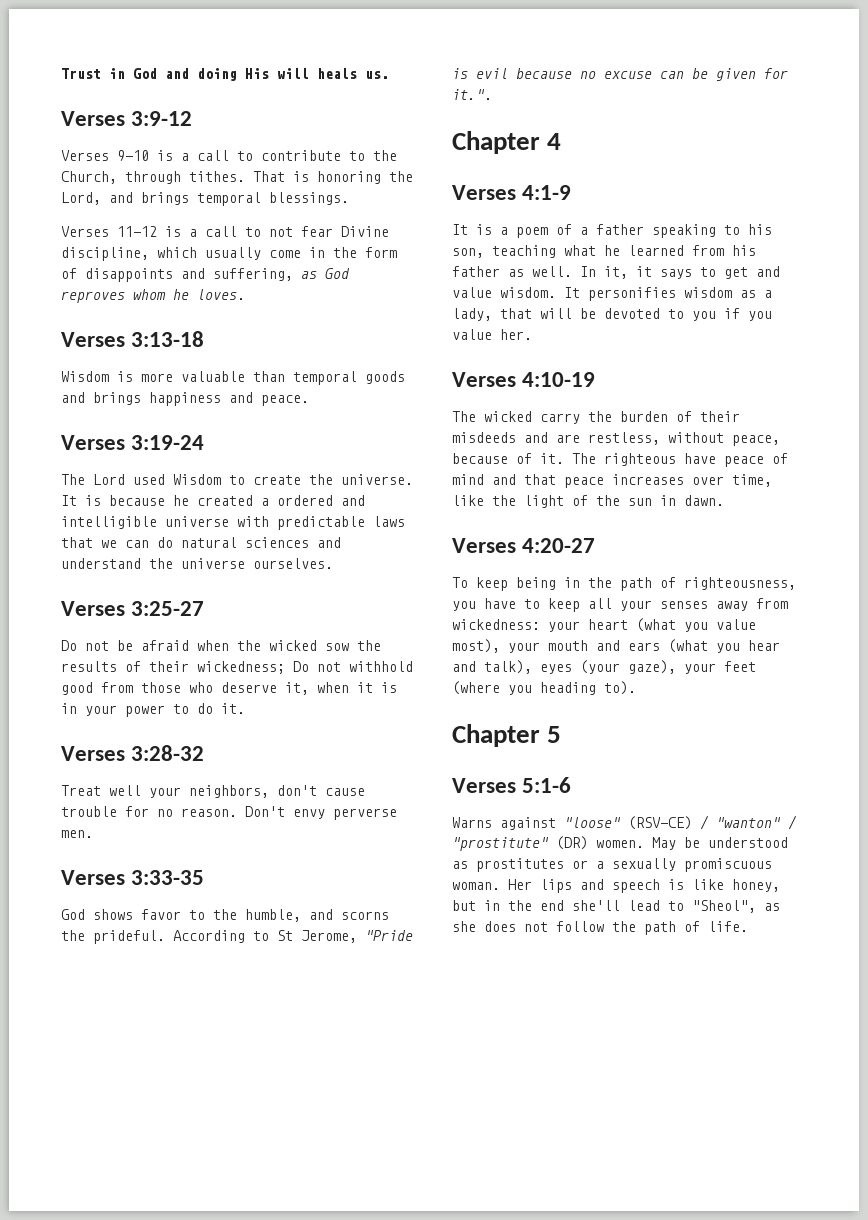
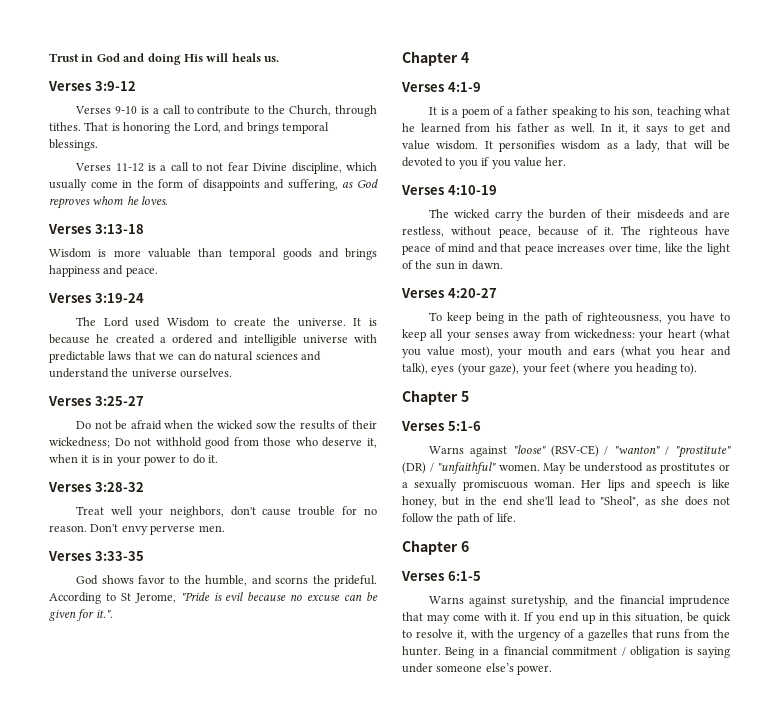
- Warns against "loose" (RSV-CE) / "wanton" / "prostitute" (DR) women.
+ Warns against "loose" (RSV-CE) / "wanton" / "prostitute" (DR) / "unfaithful" women.
+ Chapter 6
+ Verses 6:1-5
+ Warns against suretyship, and the financial imprudence that may come with it. If you end up in this situation, be quick to resolve it, with the urgency of a gazelles that runs from the hunter. Being in a financial commitment / obligation is saying under someone else’s power.

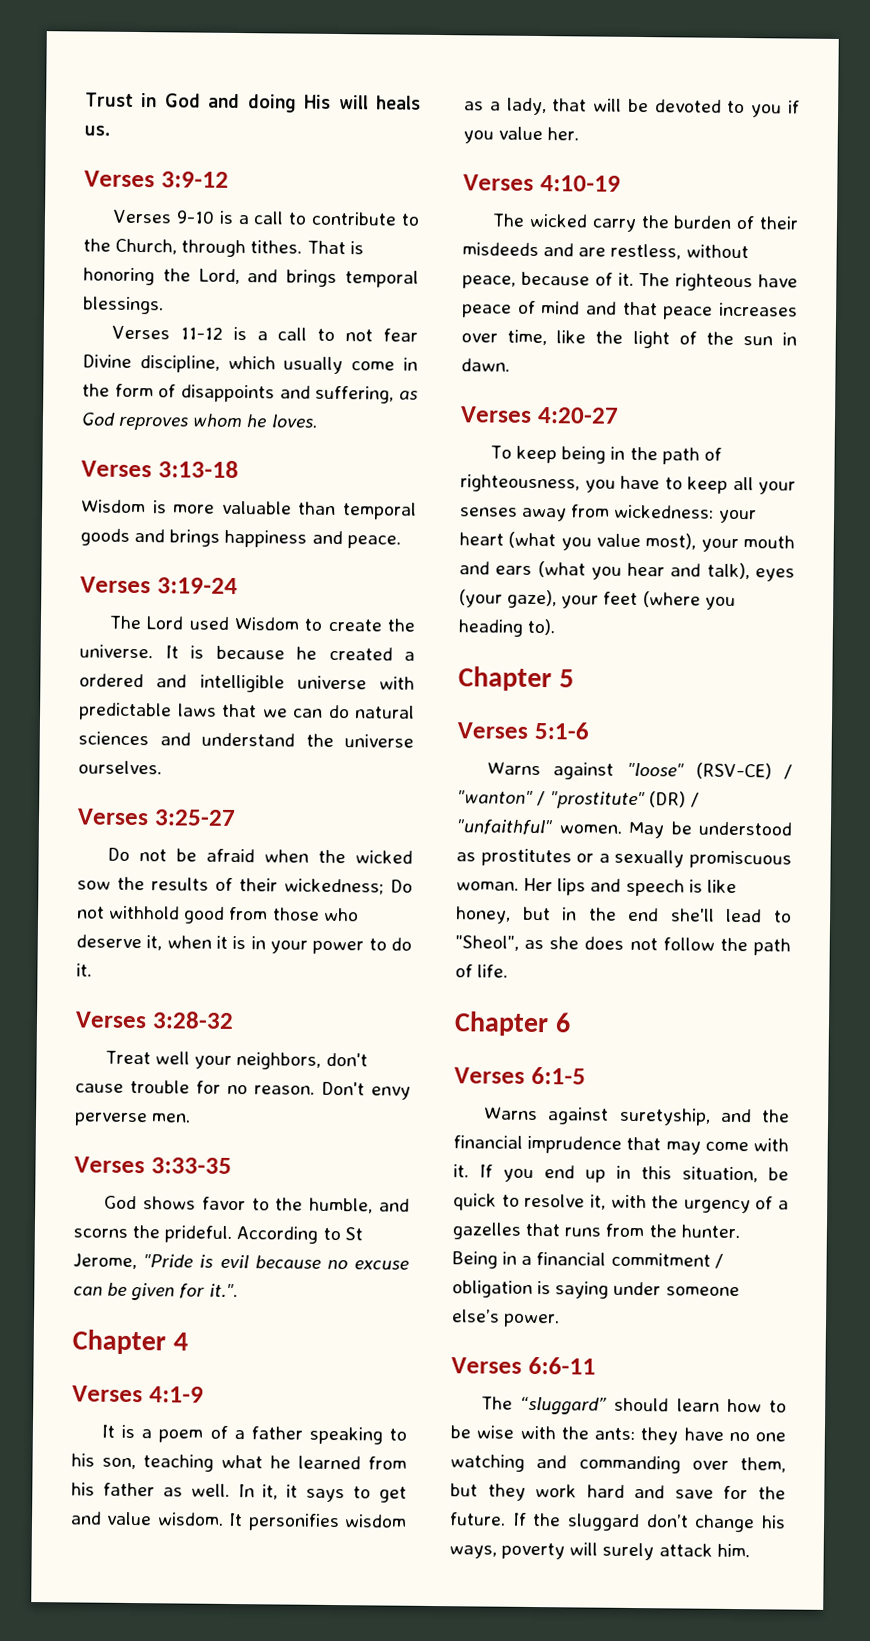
+ Verses 6:6-11
+ The “sluggard” should learn how to be wise with the ants: they have no one watching and commanding over them, but they work hard and save for the future. If the sluggard don’t change his ways, poverty will surely attack him.

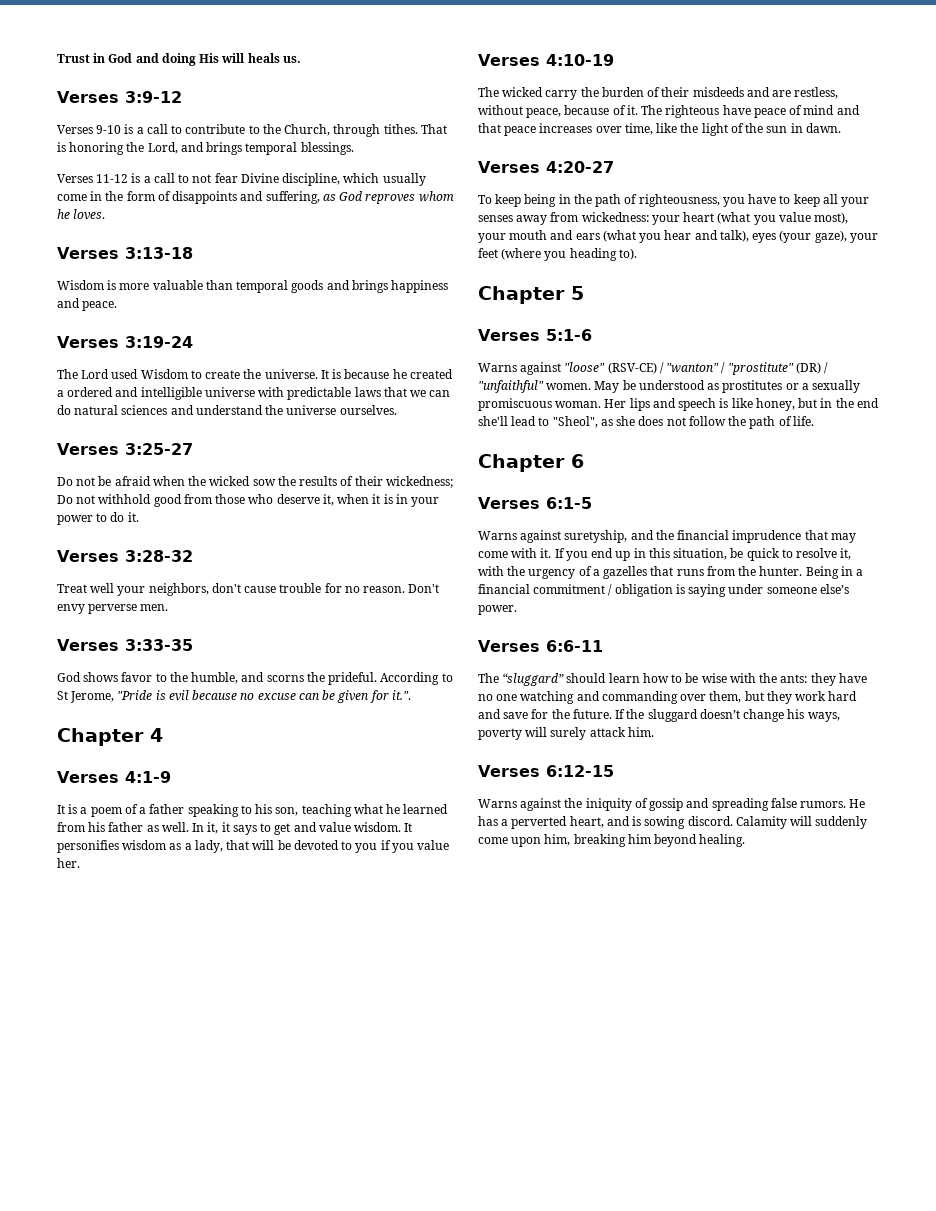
- If the sluggard don’t change his ways, poverty will surely attack him.
+ If the sluggard doesn’t change his ways, poverty will surely attack him.
+ Verses 6:12-15
+ Warns against the iniquity of gossip and spreading false rumors. He has a perverted heart, and is sowing discord. Calamity will suddenly come upon him, breaking him beyond healing.

